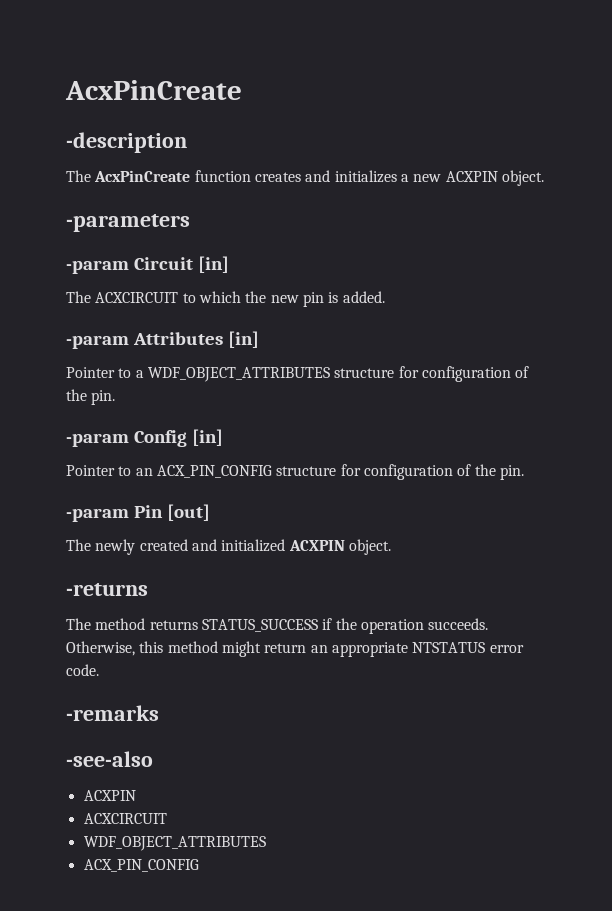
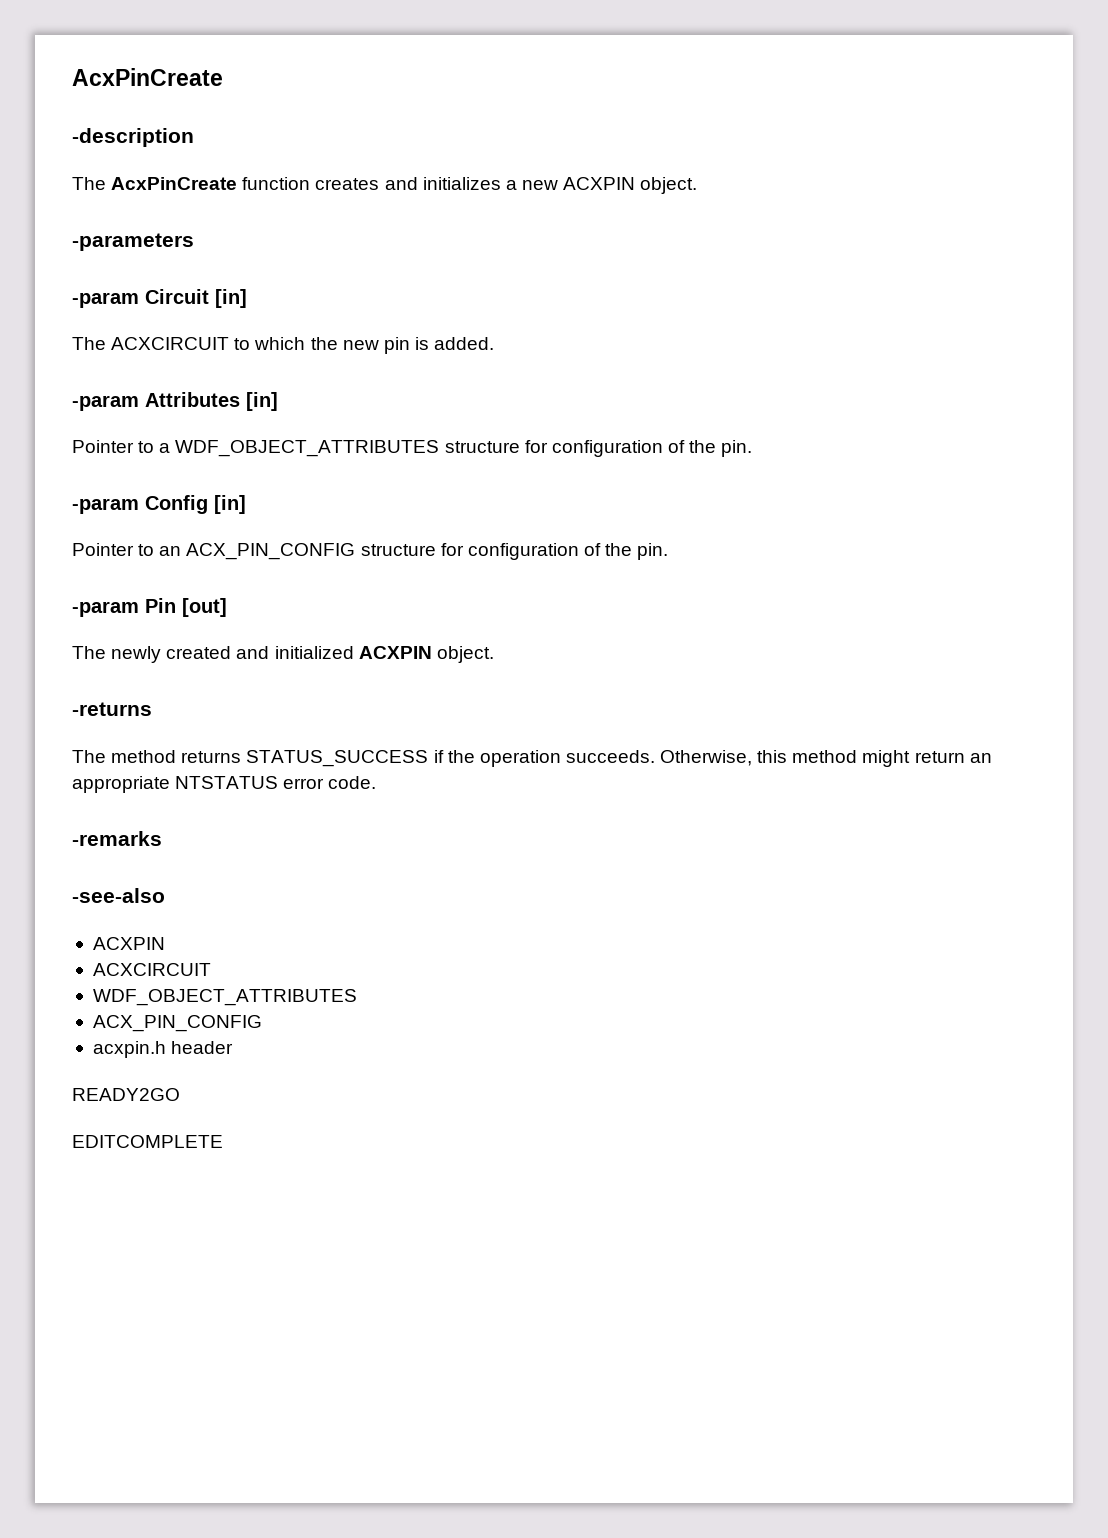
+ acxpin.h header
+ READY2GO
+ EDITCOMPLETE

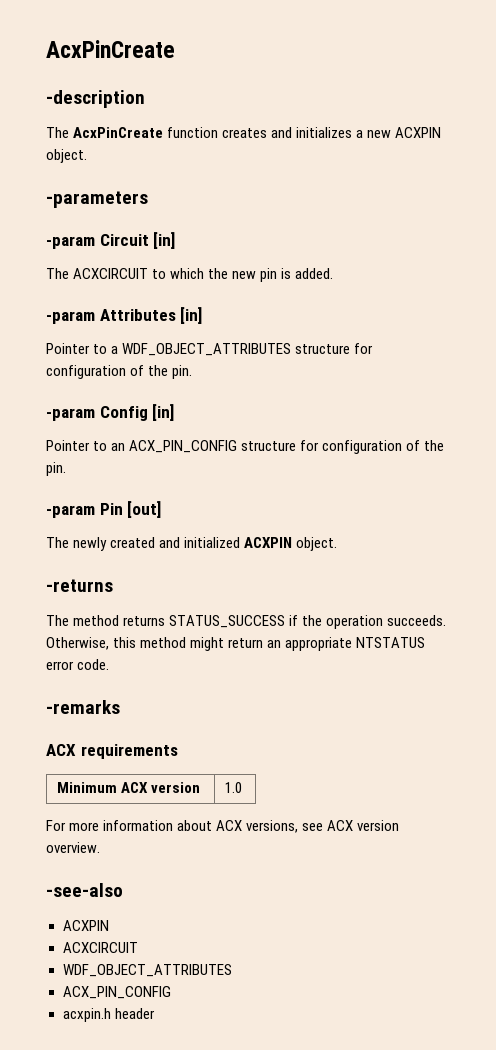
+ ACX requirements
+ Minimum ACX version | 1.0
+ For more information about ACX versions, see ACX version overview.
- READY2GO
- EDITCOMPLETE

